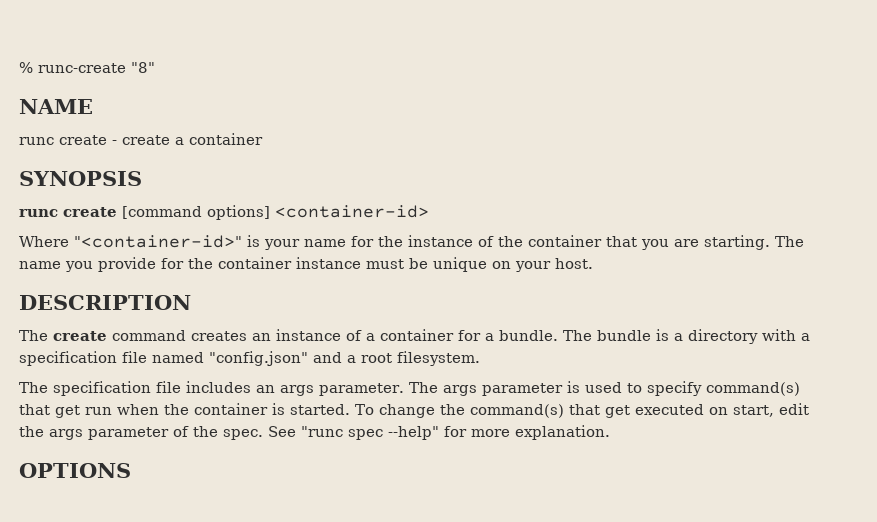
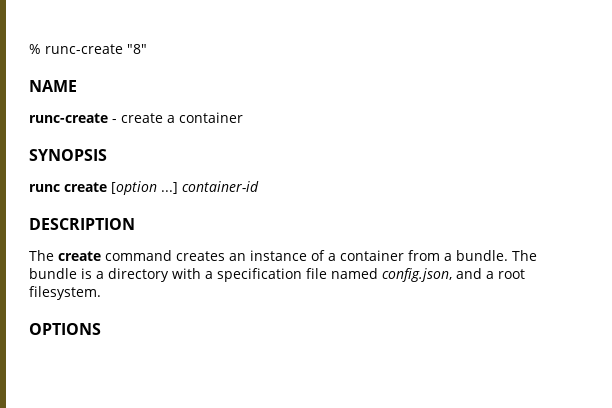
- runc create - create a container
+ runc-create - create a container
- runc create [command options] <container-id>
- Where "<container-id>" is your name for the instance of the container that you are starting. The name you provide for the container instance must be unique on your host.
+ runc create [option ...] container-id
- The create command creates an instance of a container for a bundle.
+ The create command creates an instance of a container from a bundle.
- The bundle is a directory with a specification file named "config.json" and a root filesystem.
+ The bundle is a directory with a specification file named config.json, and a root filesystem.
- The specification file includes an args parameter. The args parameter is used to specify command(s) that get run when the container is started. To change the command(s) that get executed on start, edit the args parameter of the spec. See "runc spec --help" for more explanation.

